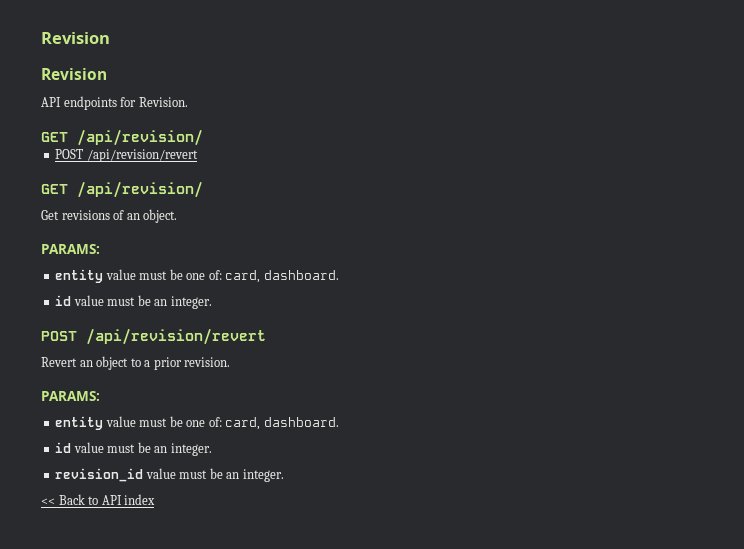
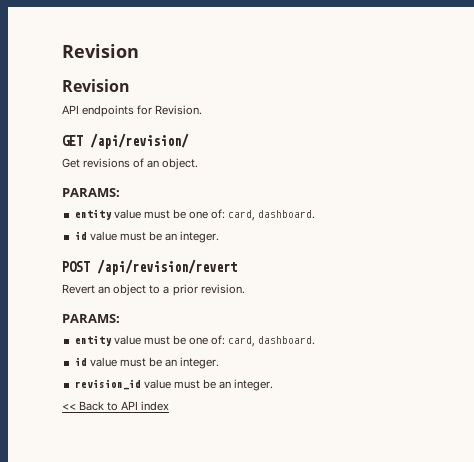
  API endpoints for Revision.
- GET /api/revision/
- POST /api/revision/revert

